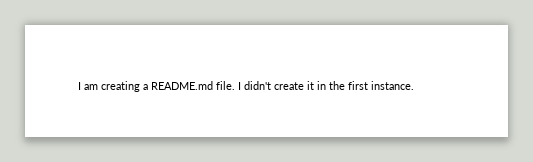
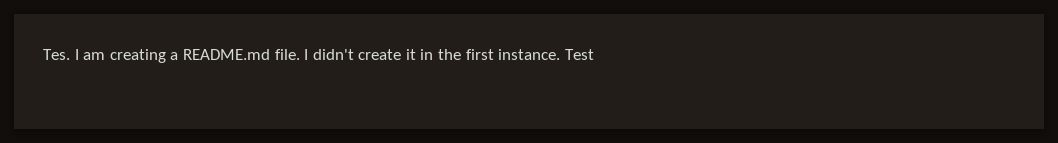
- I am creating a README.md file.
+ Tes. I am creating a README.md file.
+ Test

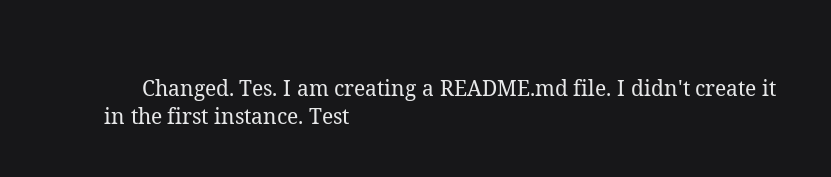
+ Changed.

